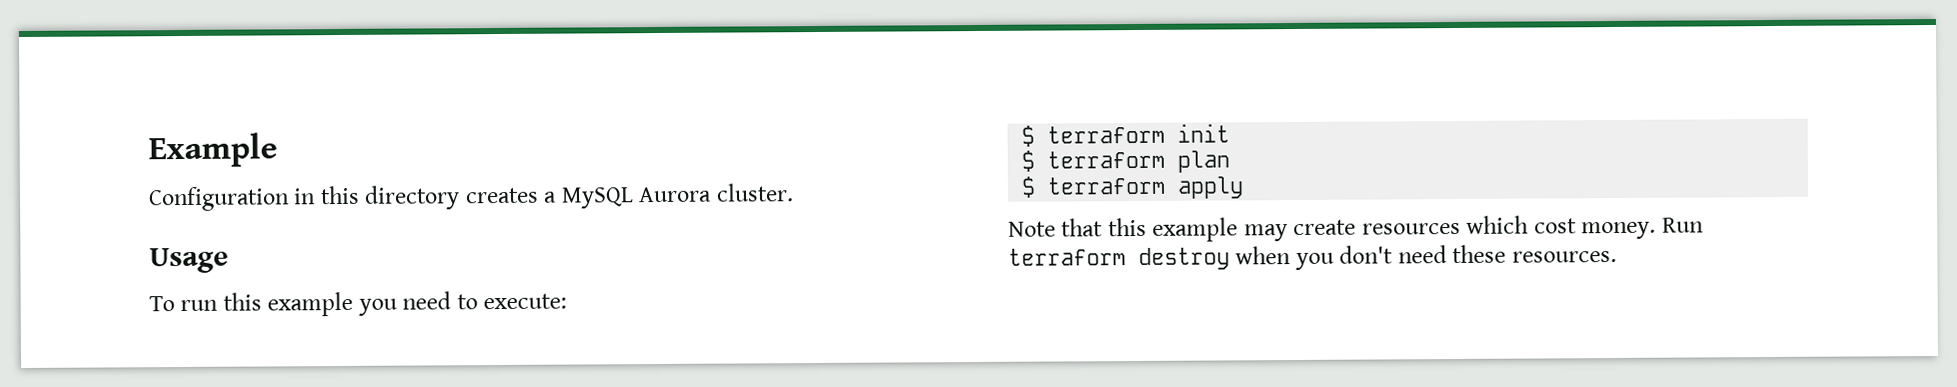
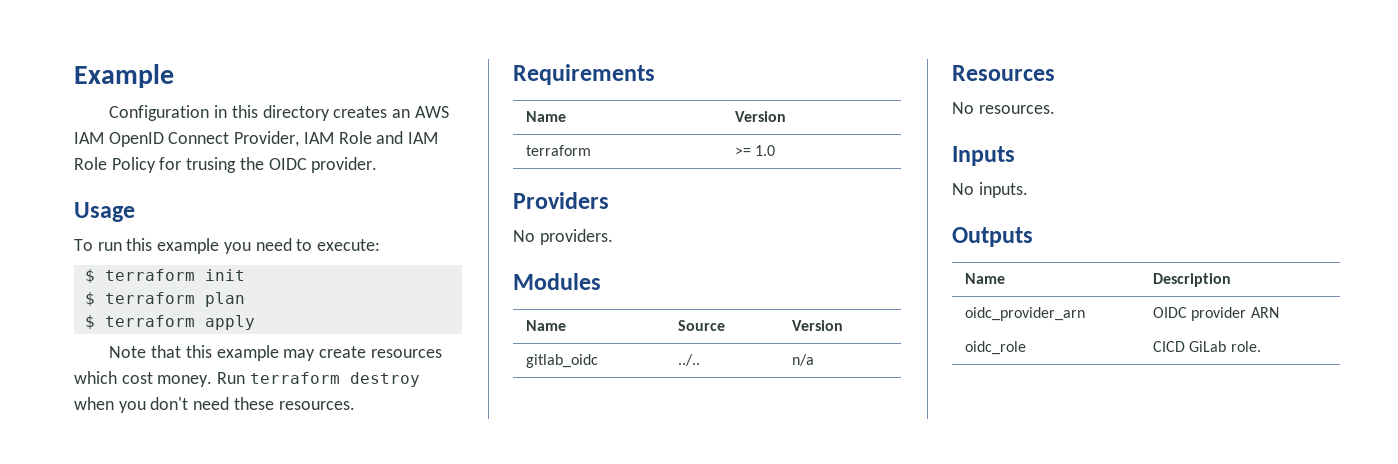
- Configuration in this directory creates a MySQL Aurora cluster.
+ Configuration in this directory creates an AWS IAM OpenID Connect Provider, IAM Role and IAM Role Policy for trusing the OIDC provider.
+ Requirements
+ Name | Version
+ terraform | >= 1.0
+ Providers
+ No providers.
+ Modules
+ Name | Source | Version
+ gitlab_oidc | ../.. | n/a
+ Resources
+ No resources.
+ Inputs
+ No inputs.
+ Outputs
+ Name | Description
+ oidc_provider_arn | OIDC provider ARN
+ oidc_role | CICD GiLab role.

